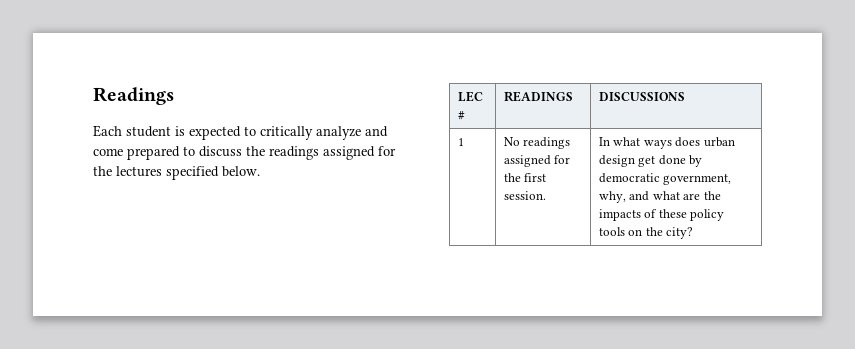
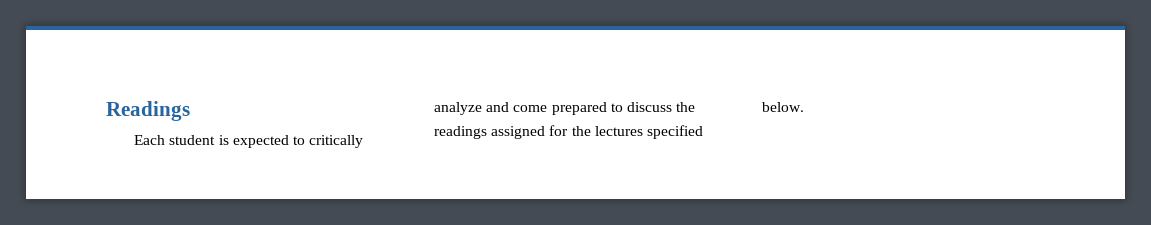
- LEC # | READINGS | DISCUSSIONS
- 1 | No readings assigned for the first session. | In what ways does urban design get done by democratic government, why, and what are the impacts of these policy tools on the city?

